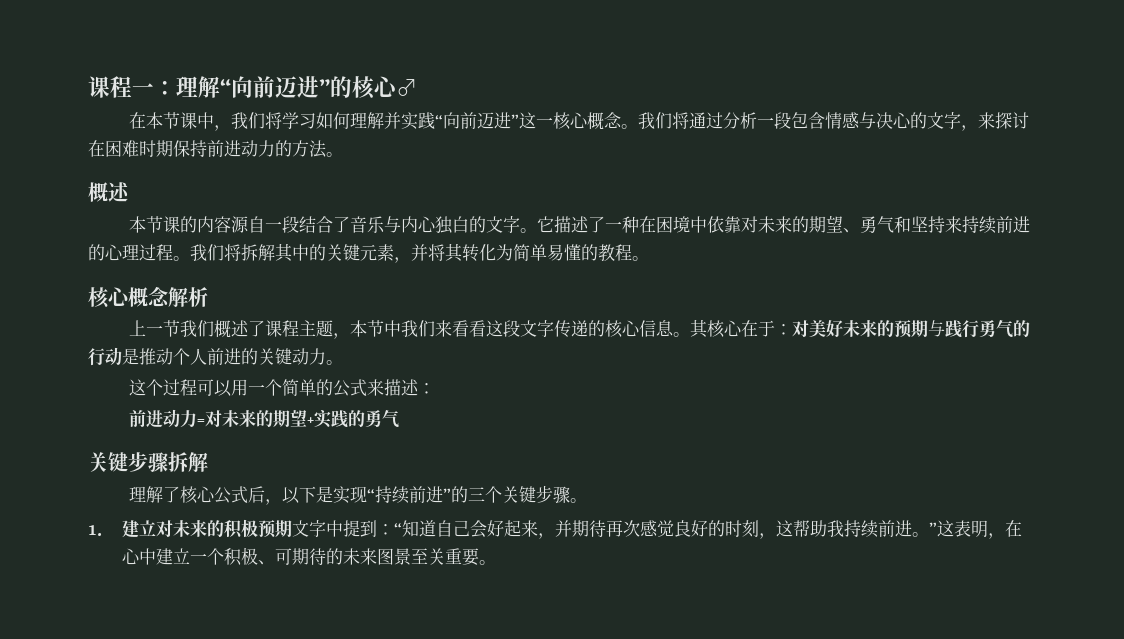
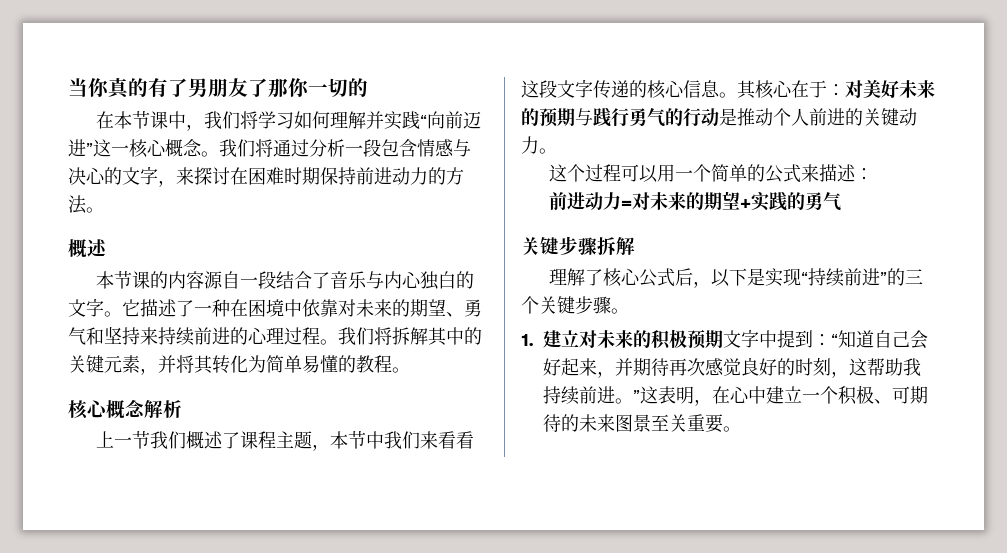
- 课程一：理解“向前迈进”的核心♂
+ 当你真的有了男朋友了那你一切的

